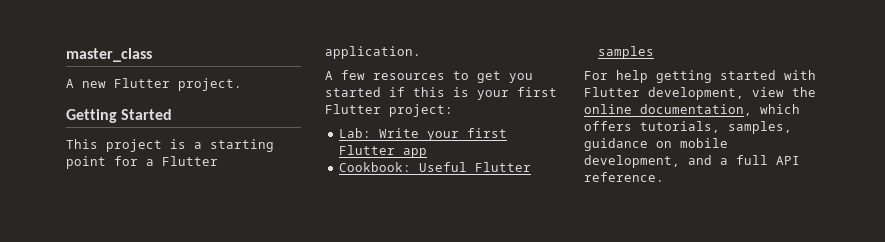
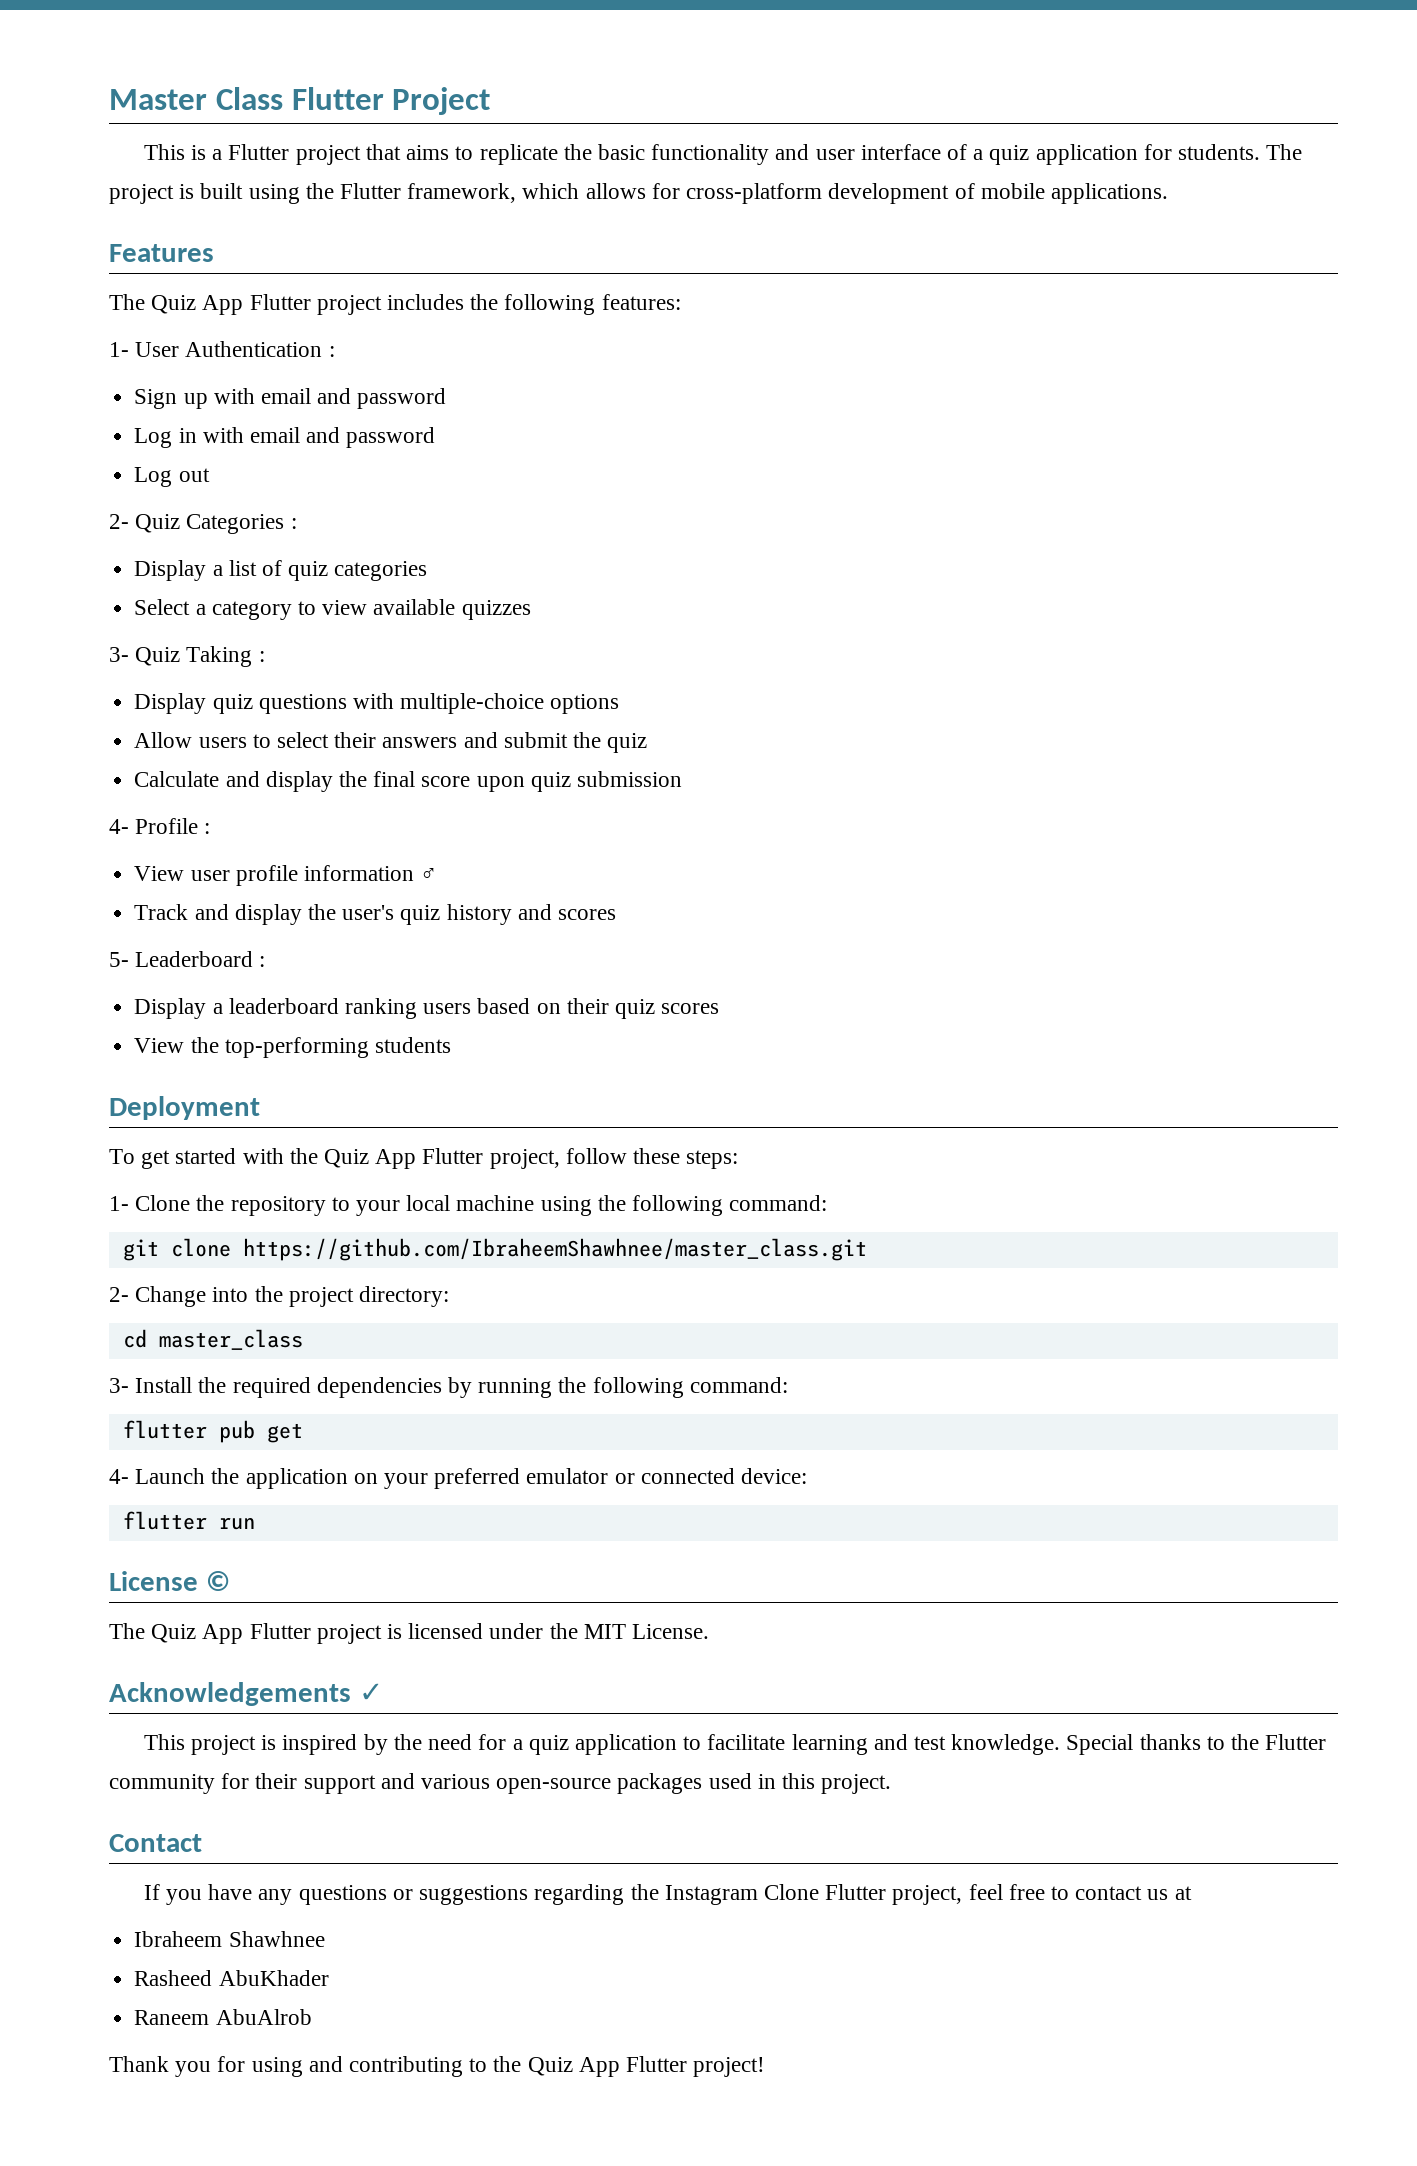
- master_class
- A new Flutter project.
- Getting Started
- This project is a starting point for a Flutter application.
- A few resources to get you started if this is your first Flutter project:
- Lab: Write your first Flutter app
- Cookbook: Useful Flutter samples
- For help getting started with Flutter development, view the online documentation, which offers tutorials, samples, guidance on mobile development, and a full API reference.
+ Master Class Flutter Project
+ This is a Flutter project that aims to replicate the basic functionality and user interface of a quiz application for students. The project is built using the Flutter framework, which allows for cross-platform development of mobile applications.
+ Features
+ The Quiz App Flutter project includes the following features:
+ 1- User Authentication :
+ Sign up with email and password
+ Log in with email and password
+ Log out
+ 2- Quiz Categories :
+ Display a list of quiz categories
+ Select a category to view available quizzes
+ 3- Quiz Taking :
+ Display quiz questions with multiple-choice options
+ Allow users to select their answers and submit the quiz
+ Calculate and display the final score upon quiz submission
+ 4- Profile :
+ View user profile information ♂
+ Track and display the user's quiz history and scores
+ 5- Leaderboard :
+ Display a leaderboard ranking users based on their quiz scores
+ View the top-performing students
+ Deployment
+ To get started with the Quiz App Flutter project, follow these steps:
+ 1- Clone the repository to your local machine using the following command:
+ git clone https://github.com/IbraheemShawhnee/master_class.git
+ 2- Change into the project directory:
+ cd master_class
+ 3- Install the required dependencies by running the following command:
+ flutter pub get
+ 4- Launch the application on your preferred emulator or connected device:
+ flutter run
+ License ©
+ The Quiz App Flutter project is licensed under the MIT License.
+ Acknowledgements ✓
+ This project is inspired by the need for a quiz application to facilitate learning and test knowledge. Special thanks to the Flutter community for their support and various open-source packages used in this project.
+ Contact
+ If you have any questions or suggestions regarding the Instagram Clone Flutter project, feel free to contact us at
+ Ibraheem Shawhnee
+ Rasheed AbuKhader
+ Raneem AbuAlrob
+ Thank you for using and contributing to the Quiz App Flutter project!

